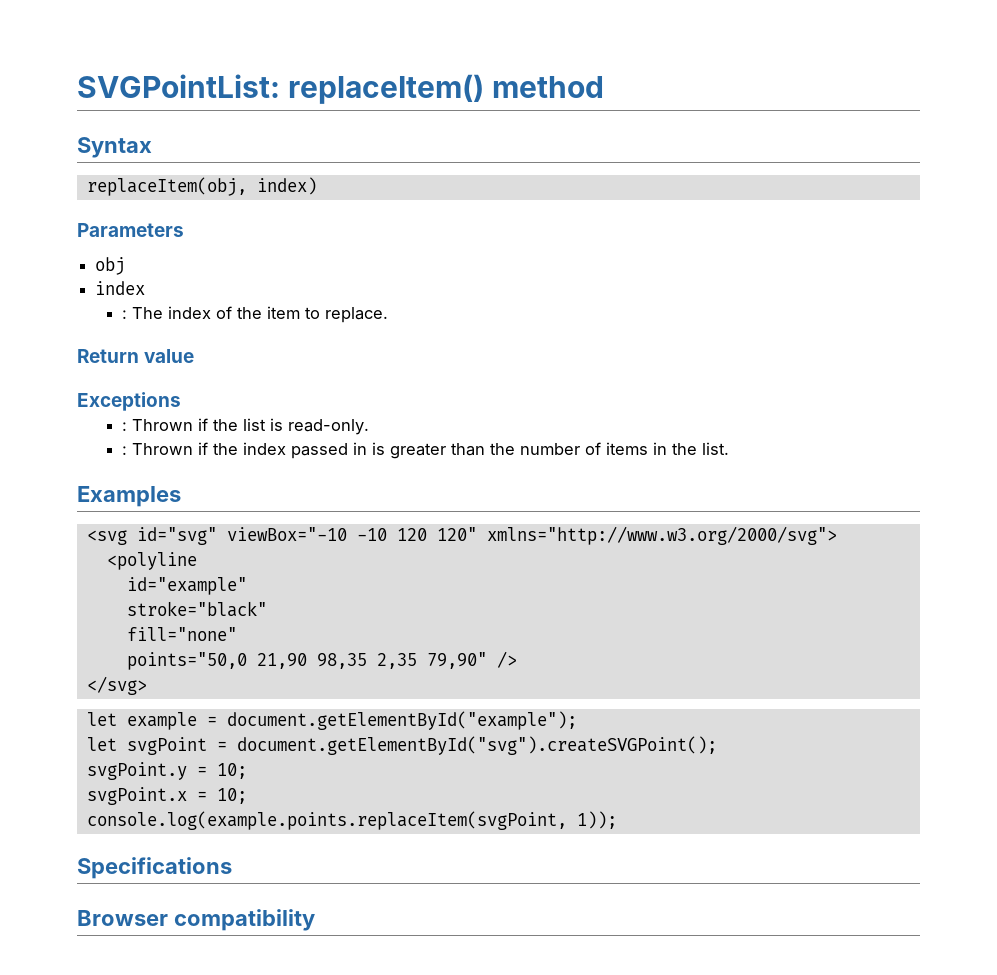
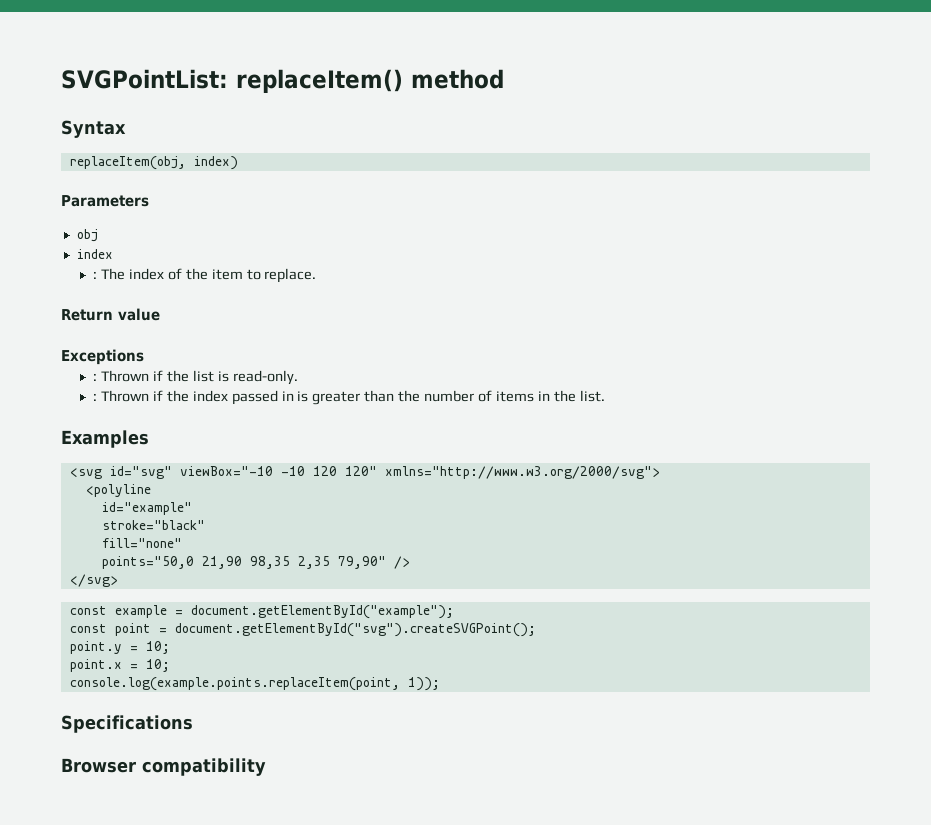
- let example = document.getElementById("example");
+ const example = document.getElementById("example");
- let svgPoint = document.getElementById("svg").createSVGPoint();
+ const point = document.getElementById("svg").createSVGPoint();
- svgPoint.y = 10;
- svgPoint.x = 10;
- console.log(example.points.replaceItem(svgPoint, 1));
+ point.y = 10;
+ point.x = 10;
+ console.log(example.points.replaceItem(point, 1));

